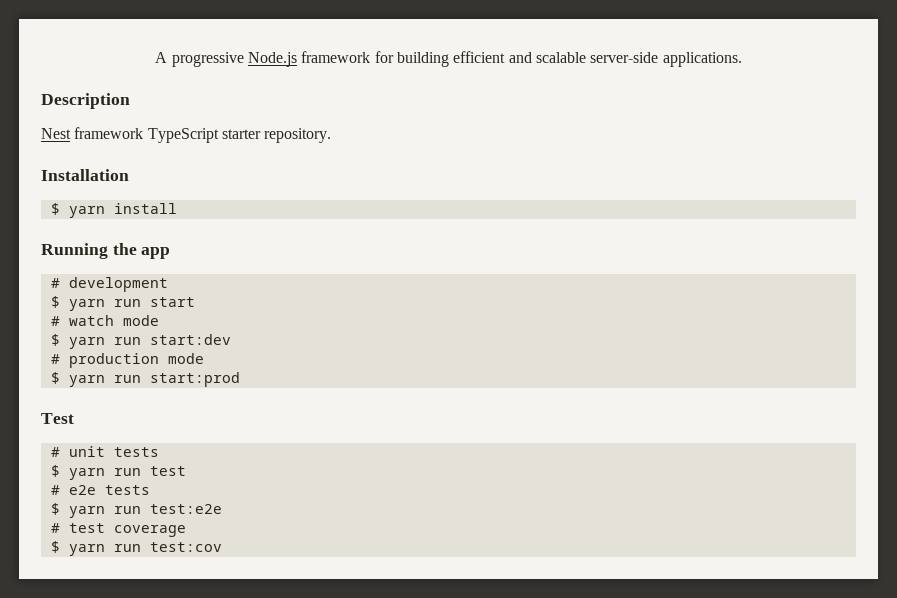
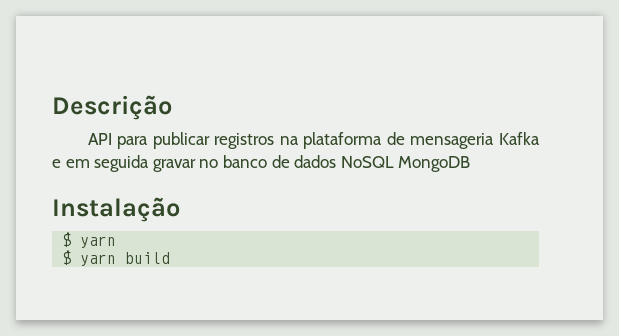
- A progressive Node.js framework for building efficient and scalable server-side applications.
- Description
- Nest framework TypeScript starter repository.
- Installation
- $ yarn install
- Running the app
- # development
- $ yarn run start
- # watch mode
- $ yarn run start:dev
- # production mode
- $ yarn run start:prod
- Test
- # unit tests
- $ yarn run test
- # e2e tests
- $ yarn run test:e2e
- # test coverage
- $ yarn run test:cov
+ Descrição
+ API para publicar registros na plataforma de mensageria Kafka e em seguida gravar no banco de dados NoSQL MongoDB
+ Instalação
+ $ yarn
+ $ yarn build

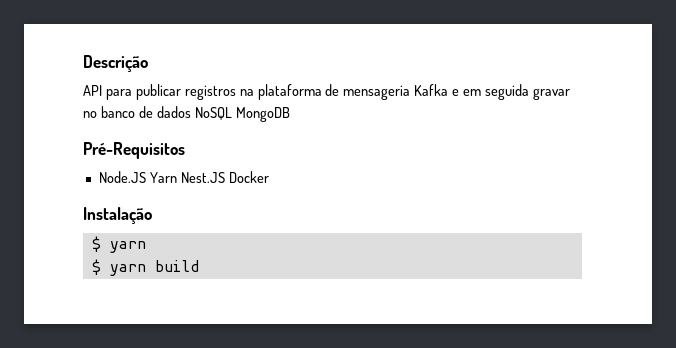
+ Pré-Requisitos
+ Node.JS Yarn Nest.JS Docker

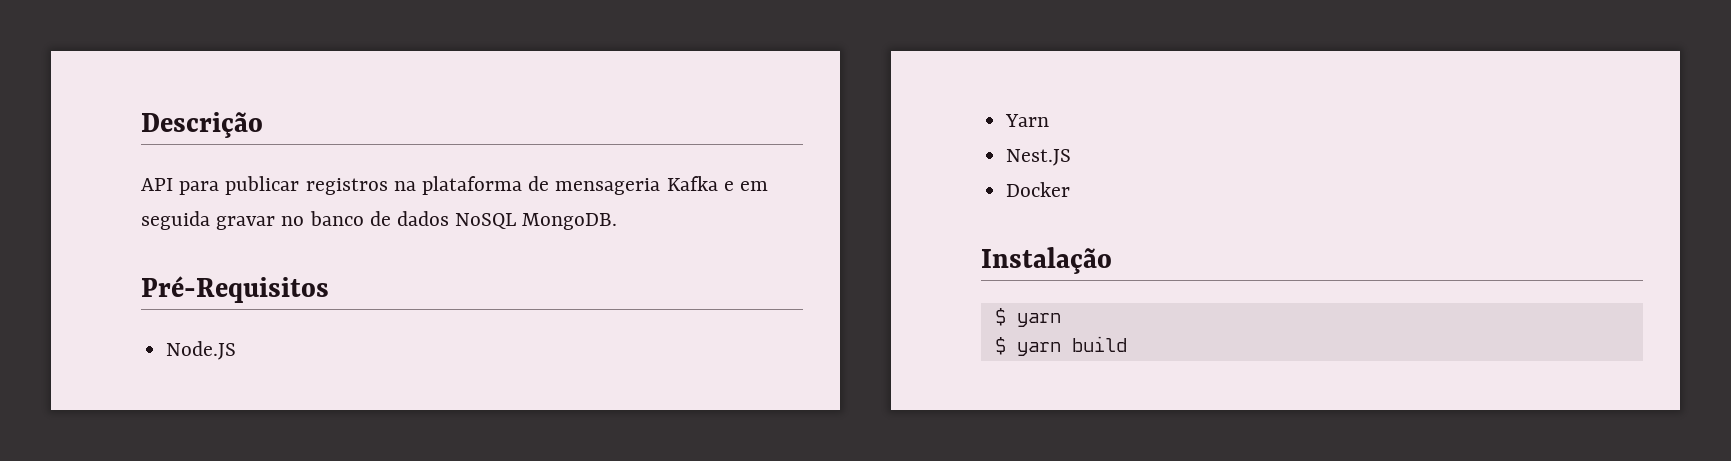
- API para publicar registros na plataforma de mensageria Kafka e em seguida gravar no banco de dados NoSQL MongoDB
+ API para publicar registros na plataforma de mensageria Kafka e em seguida gravar no banco de dados NoSQL MongoDB.
- Node.JS Yarn Nest.JS Docker
+ Node.JS
+ Yarn
+ Nest.JS
+ Docker

